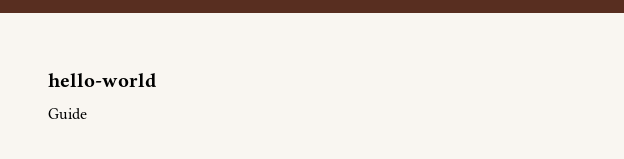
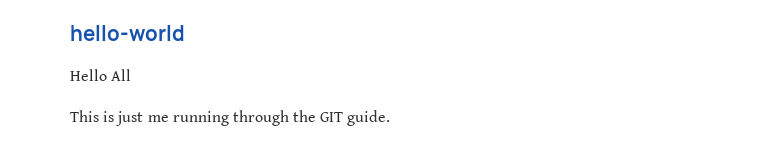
- Guide
+ Hello All
+ This is just me running through the GIT guide.

